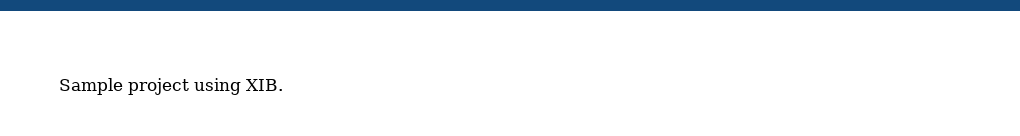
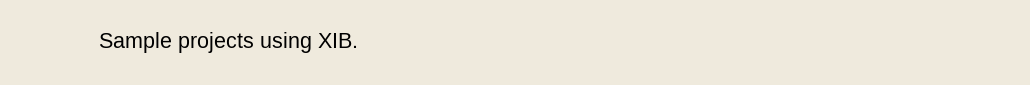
- Sample project using XIB.
+ Sample projects using XIB.

